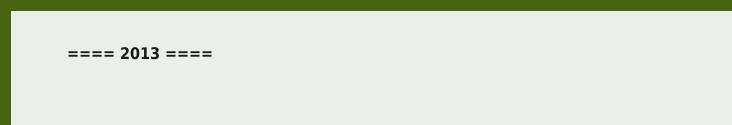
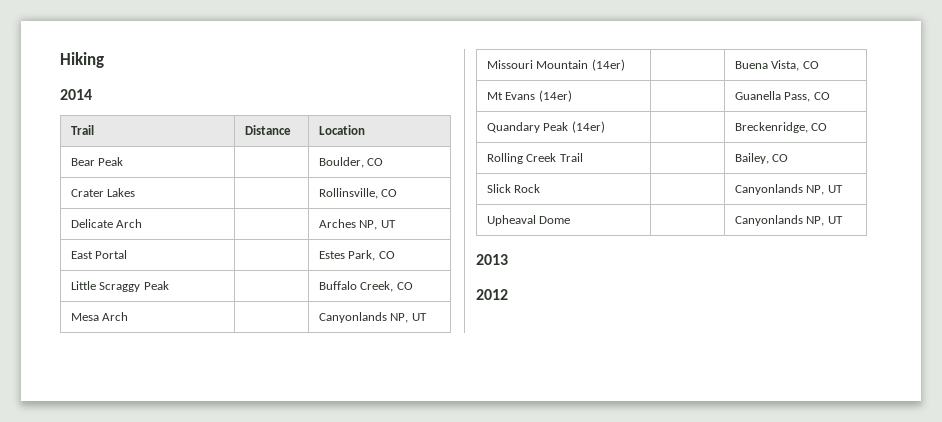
- ==== 2013 ====
+ Hiking
+ 2014
+ Trail | Distance | Location
+ Bear Peak | | Boulder, CO
+ Crater Lakes | | Rollinsville, CO
+ Delicate Arch | | Arches NP, UT
+ East Portal | | Estes Park, CO
+ Little Scraggy Peak | | Buffalo Creek, CO
+ Mesa Arch | | Canyonlands NP, UT
+ Missouri Mountain (14er) | | Buena Vista, CO
+ Mt Evans (14er) | | Guanella Pass, CO
+ Quandary Peak (14er) | | Breckenridge, CO
+ Rolling Creek Trail | | Bailey, CO
+ Slick Rock | | Canyonlands NP, UT
+ Upheaval Dome | | Canyonlands NP, UT
+ 2013
+ 2012

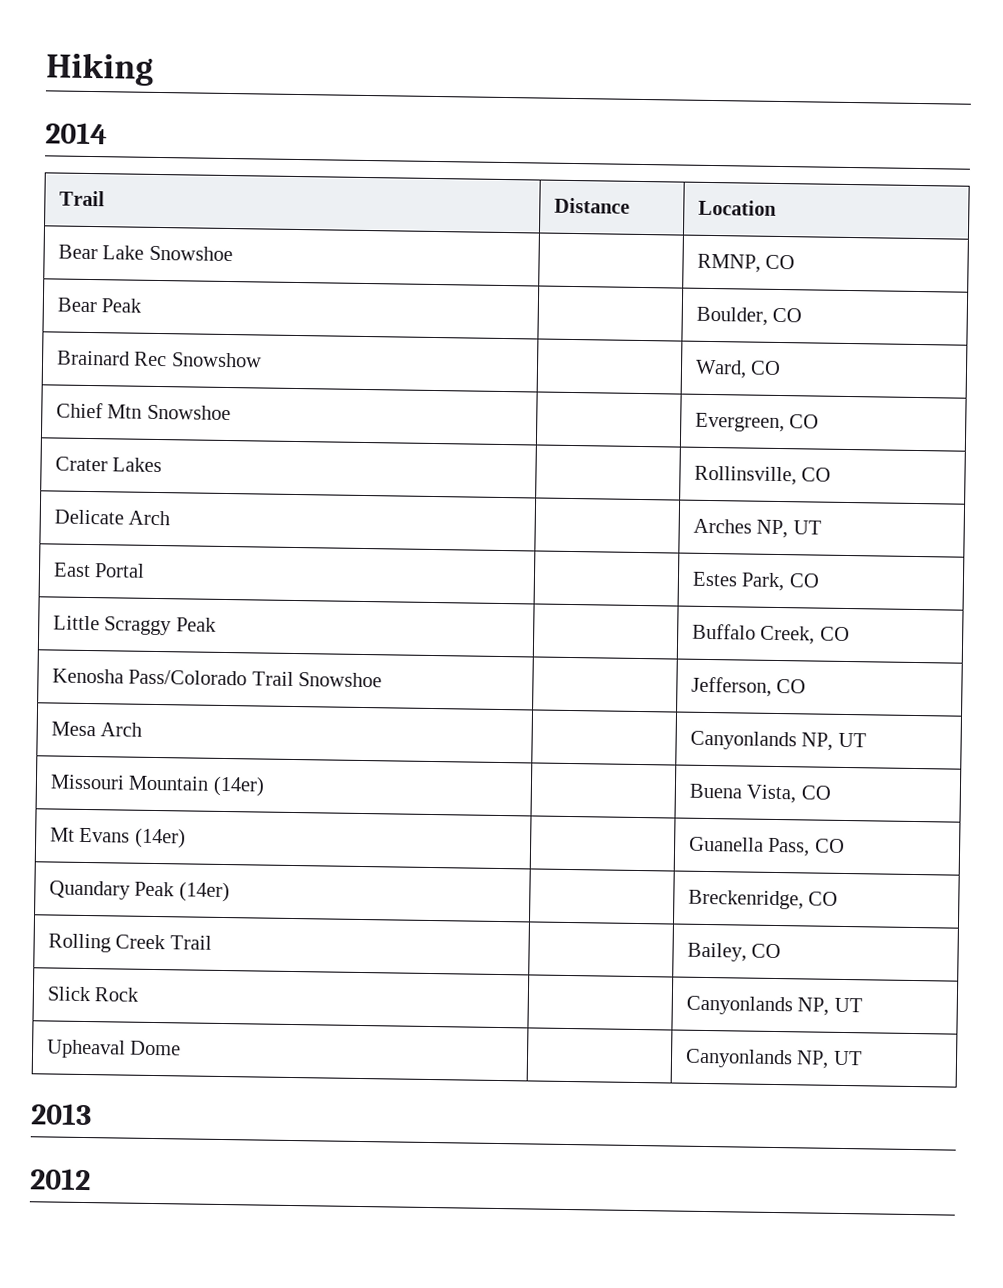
+ Bear Lake Snowshoe | | RMNP, CO
+ Brainard Rec Snowshow | | Ward, CO
+ Chief Mtn Snowshoe | | Evergreen, CO
+ Kenosha Pass/Colorado Trail Snowshoe | | Jefferson, CO

